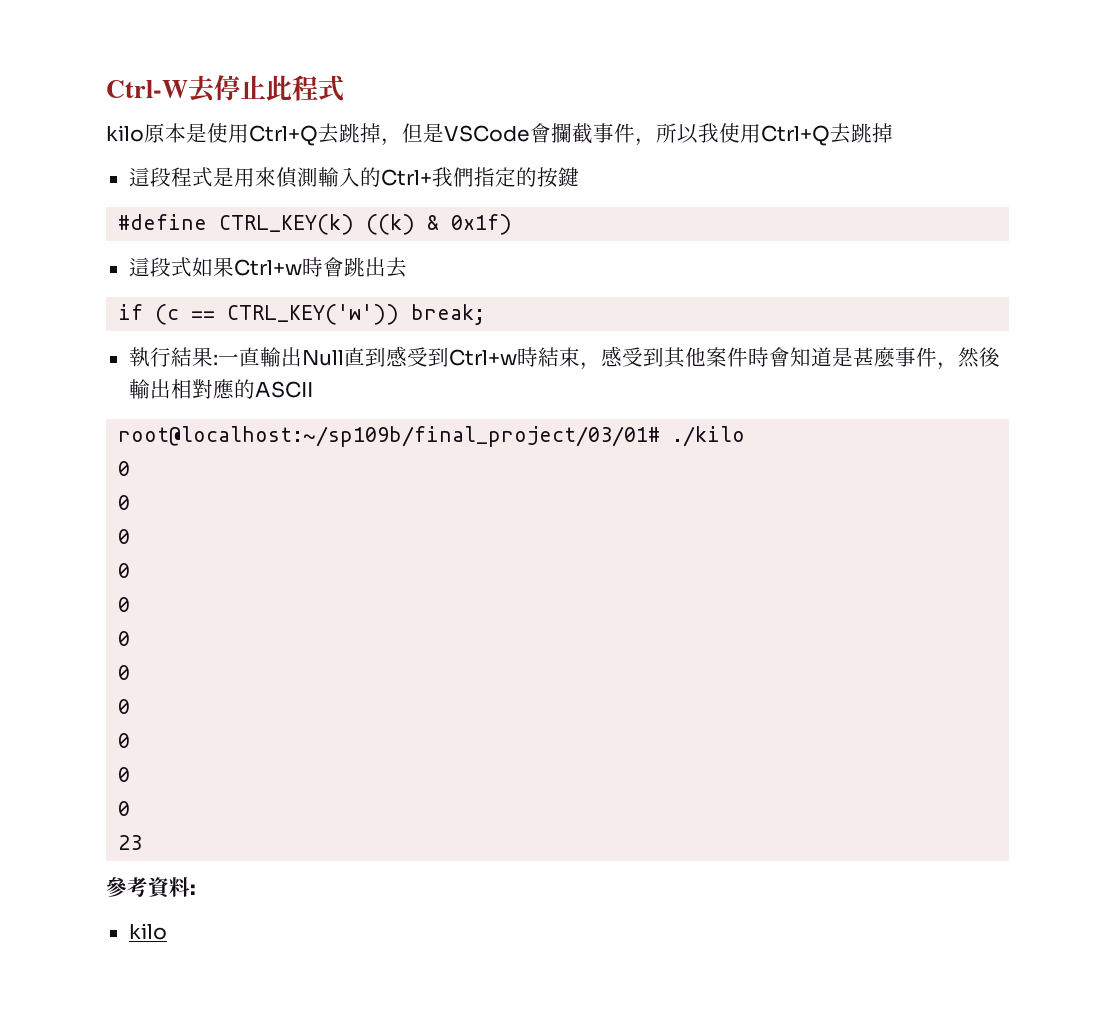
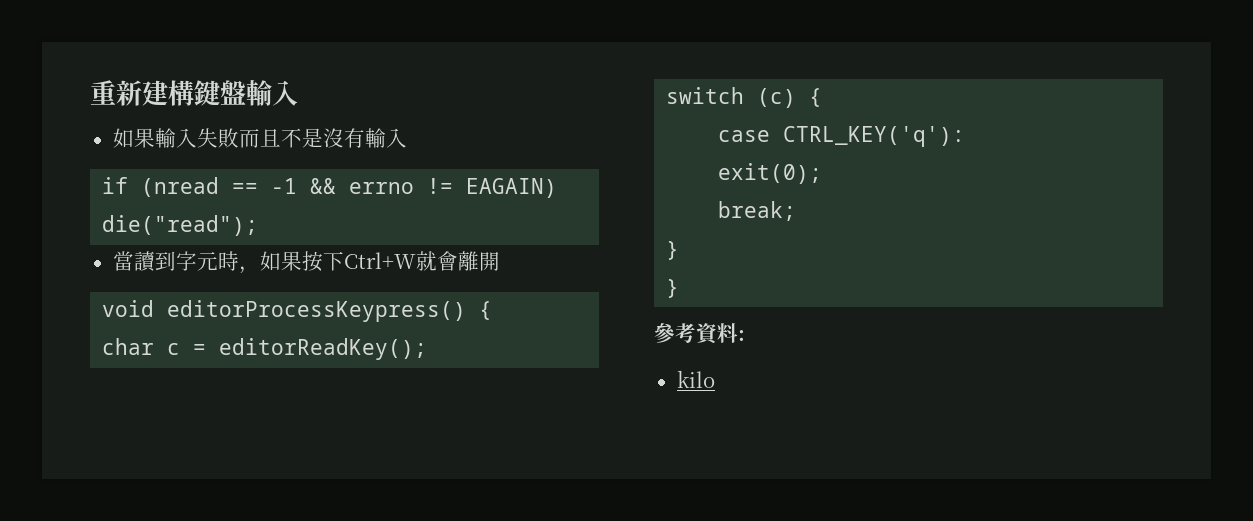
- Ctrl-W去停止此程式
- kilo原本是使用Ctrl+Q去跳掉，但是VSCode會攔截事件，所以我使用Ctrl+Q去跳掉
- 這段程式是用來偵測輸入的Ctrl+我們指定的按鍵
- #define CTRL_KEY(k) ((k) & 0x1f)
- 這段式如果Ctrl+w時會跳出去
- if (c == CTRL_KEY('w')) break;
- 執行結果:一直輸出Null直到感受到Ctrl+w時結束，感受到其他案件時會知道是甚麼事件，然後輸出相對應的ASCII
- root@localhost:~/sp109b/final_project/03/01# ./kilo
- 0
- 0
- 0
- 0
- 0
- 0
- 0
- 0
- 0
- 0
- 0
- 23
+ 重新建構鍵盤輸入
+ 如果輸入失敗而且不是沒有輸入
+ if (nread == -1 && errno != EAGAIN) die("read");
+ 當讀到字元時，如果按下Ctrl+W就會離開
+ void editorProcessKeypress() {
+ char c = editorReadKey();
+ switch (c) {
+ case CTRL_KEY('q'):
+ exit(0);
+ break;
+ }
+ }

